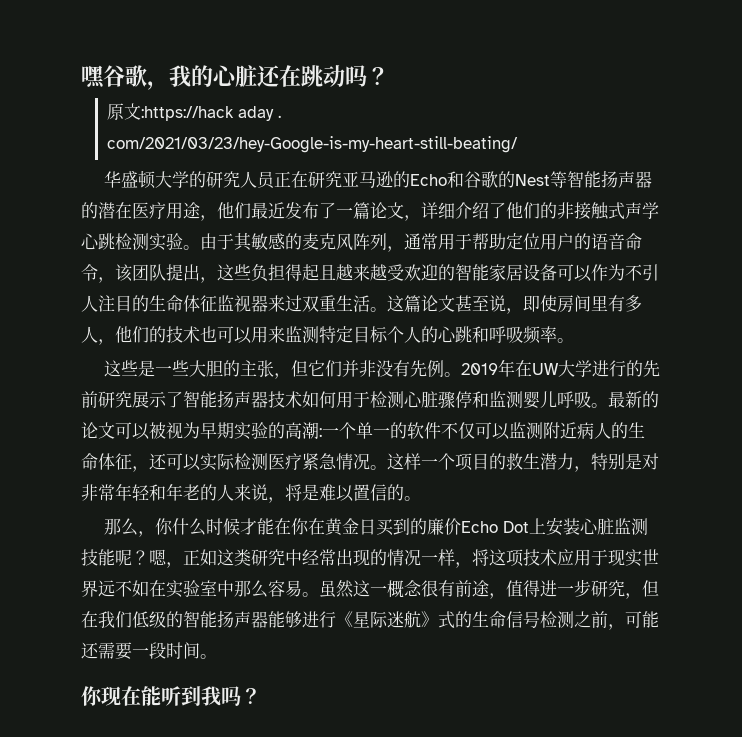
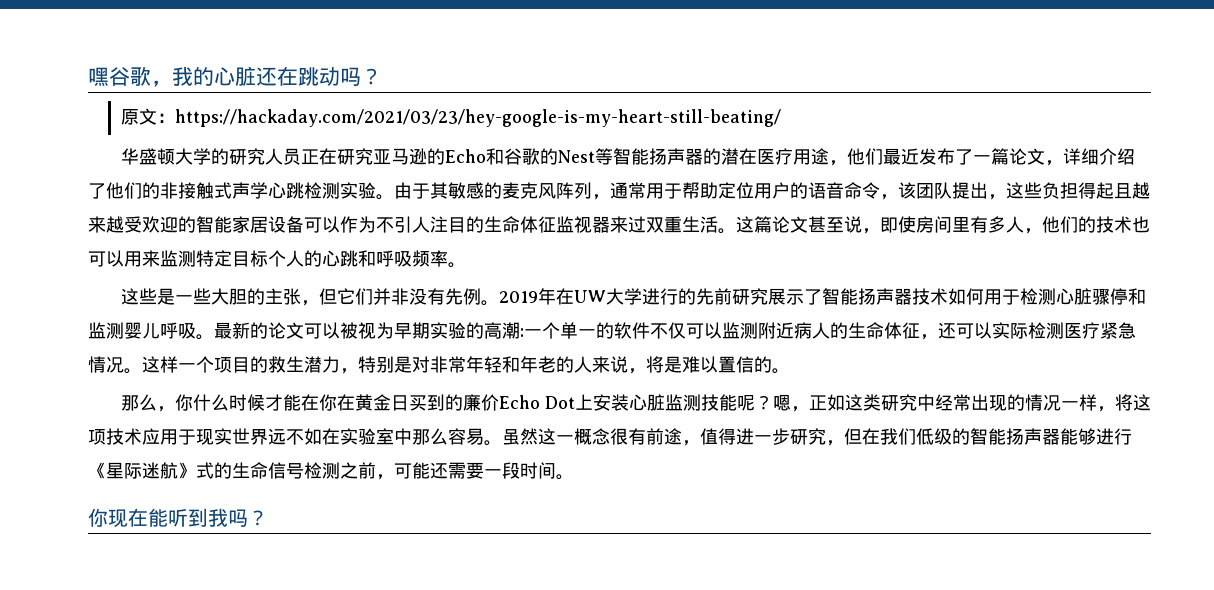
- 原文:https://hack aday . com/2021/03/23/hey-Google-is-my-heart-still-beating/
+ 原文：https://hackaday.com/2021/03/23/hey-google-is-my-heart-still-beating/

